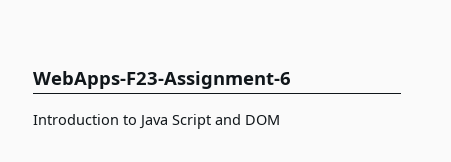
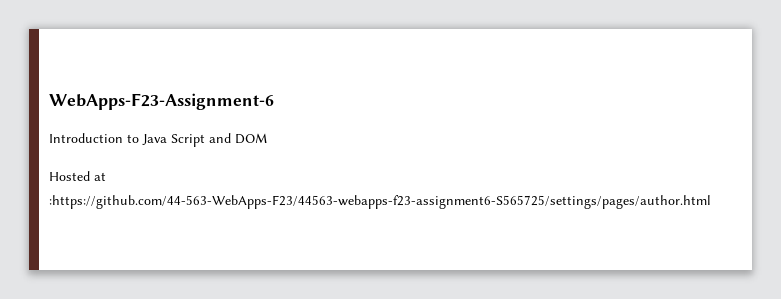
+ Hosted at :https://github.com/44-563-WebApps-F23/44563-webapps-f23-assignment6-S565725/settings/pages/author.html

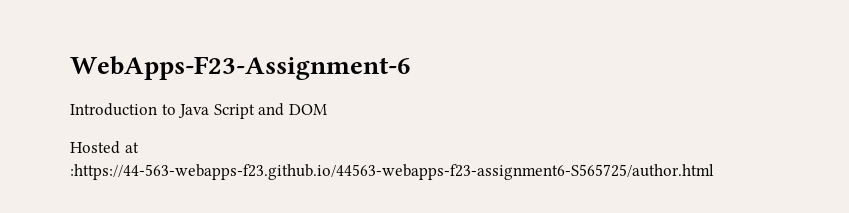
- Hosted at :https://github.com/44-563-WebApps-F23/44563-webapps-f23-assignment6-S565725/settings/pages/author.html
+ Hosted at :https://44-563-webapps-f23.github.io/44563-webapps-f23-assignment6-S565725/author.html

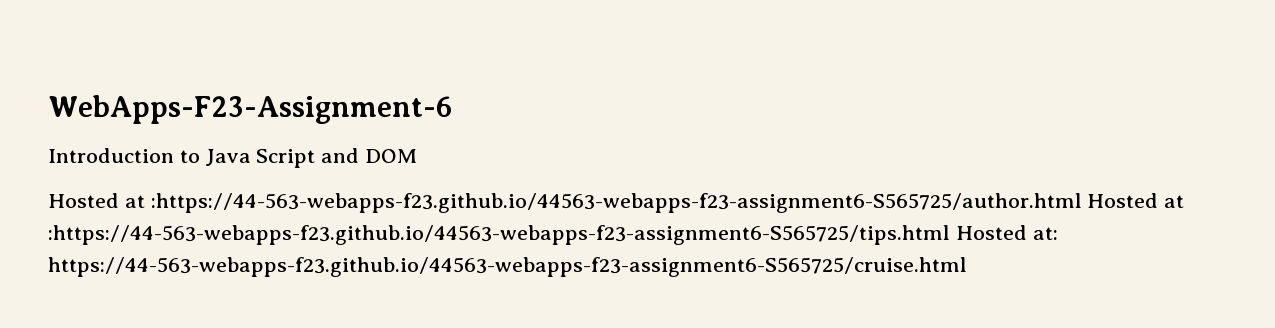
- Hosted at :https://44-563-webapps-f23.github.io/44563-webapps-f23-assignment6-S565725/author.html
+ Hosted at :https://44-563-webapps-f23.github.io/44563-webapps-f23-assignment6-S565725/author.html Hosted at :https://44-563-webapps-f23.github.io/44563-webapps-f23-assignment6-S565725/tips.html Hosted at: https://44-563-webapps-f23.github.io/44563-webapps-f23-assignment6-S565725/cruise.html

